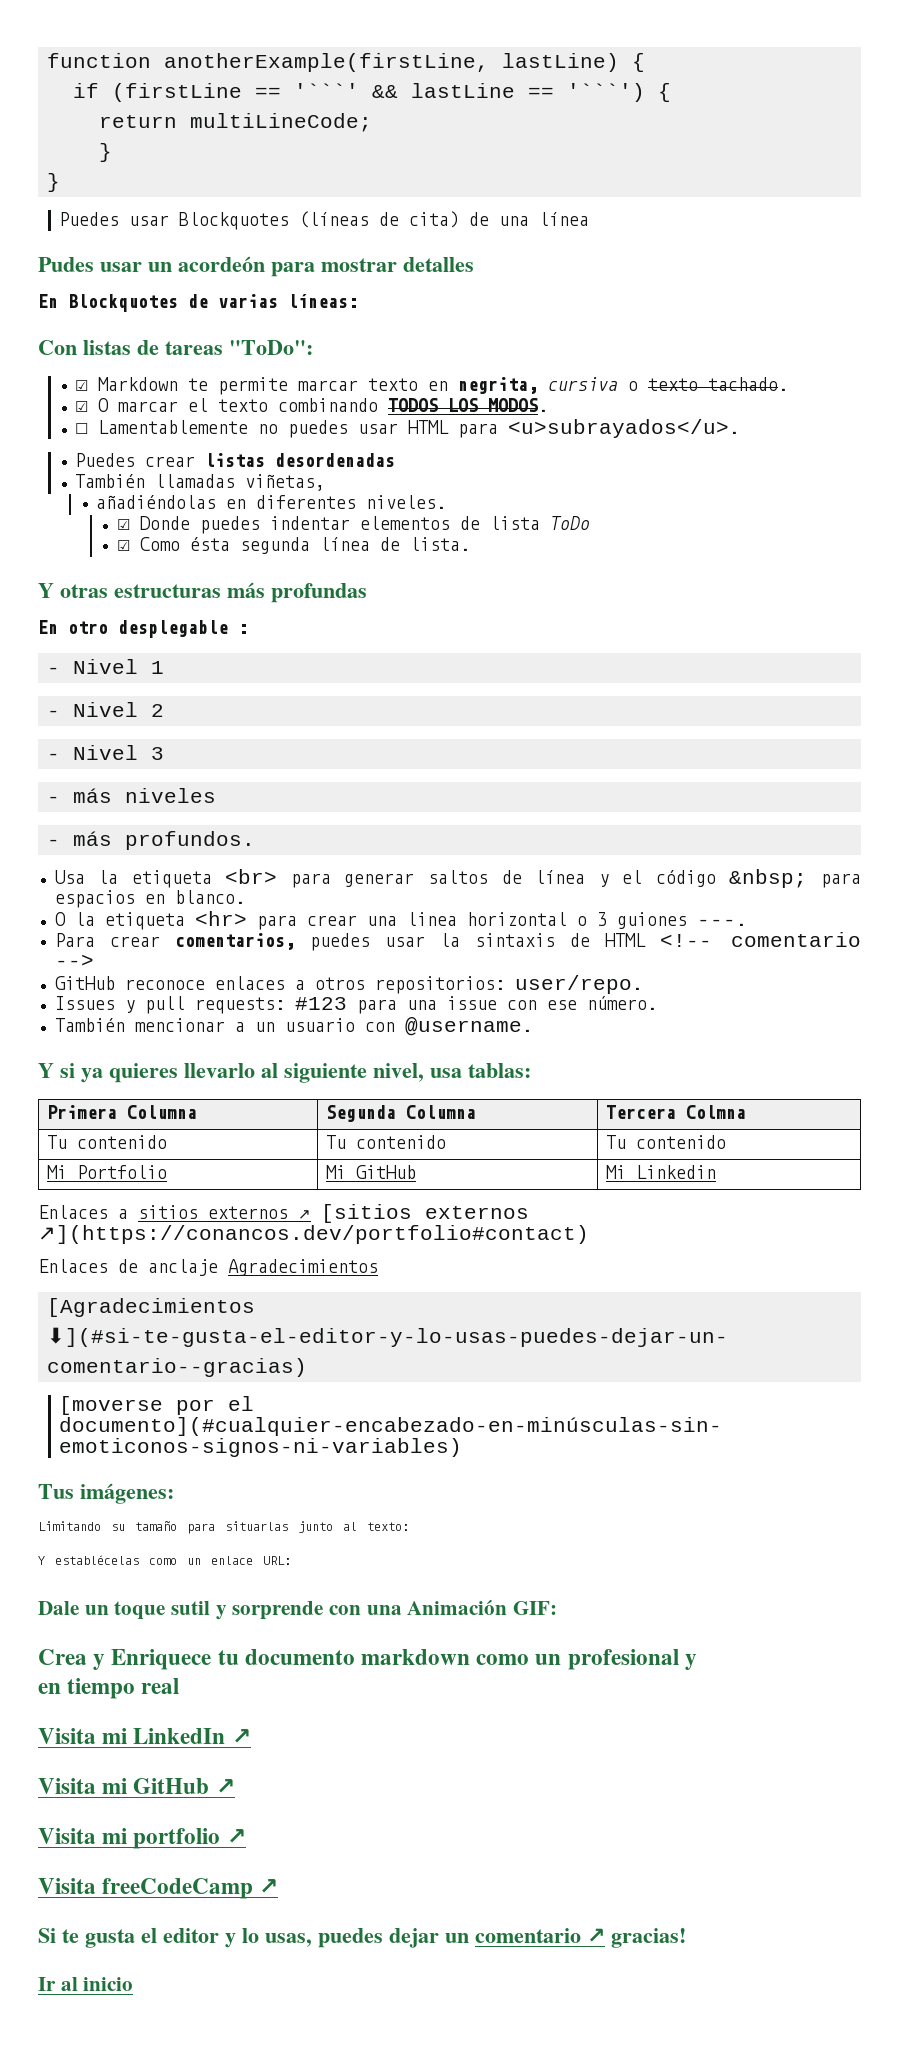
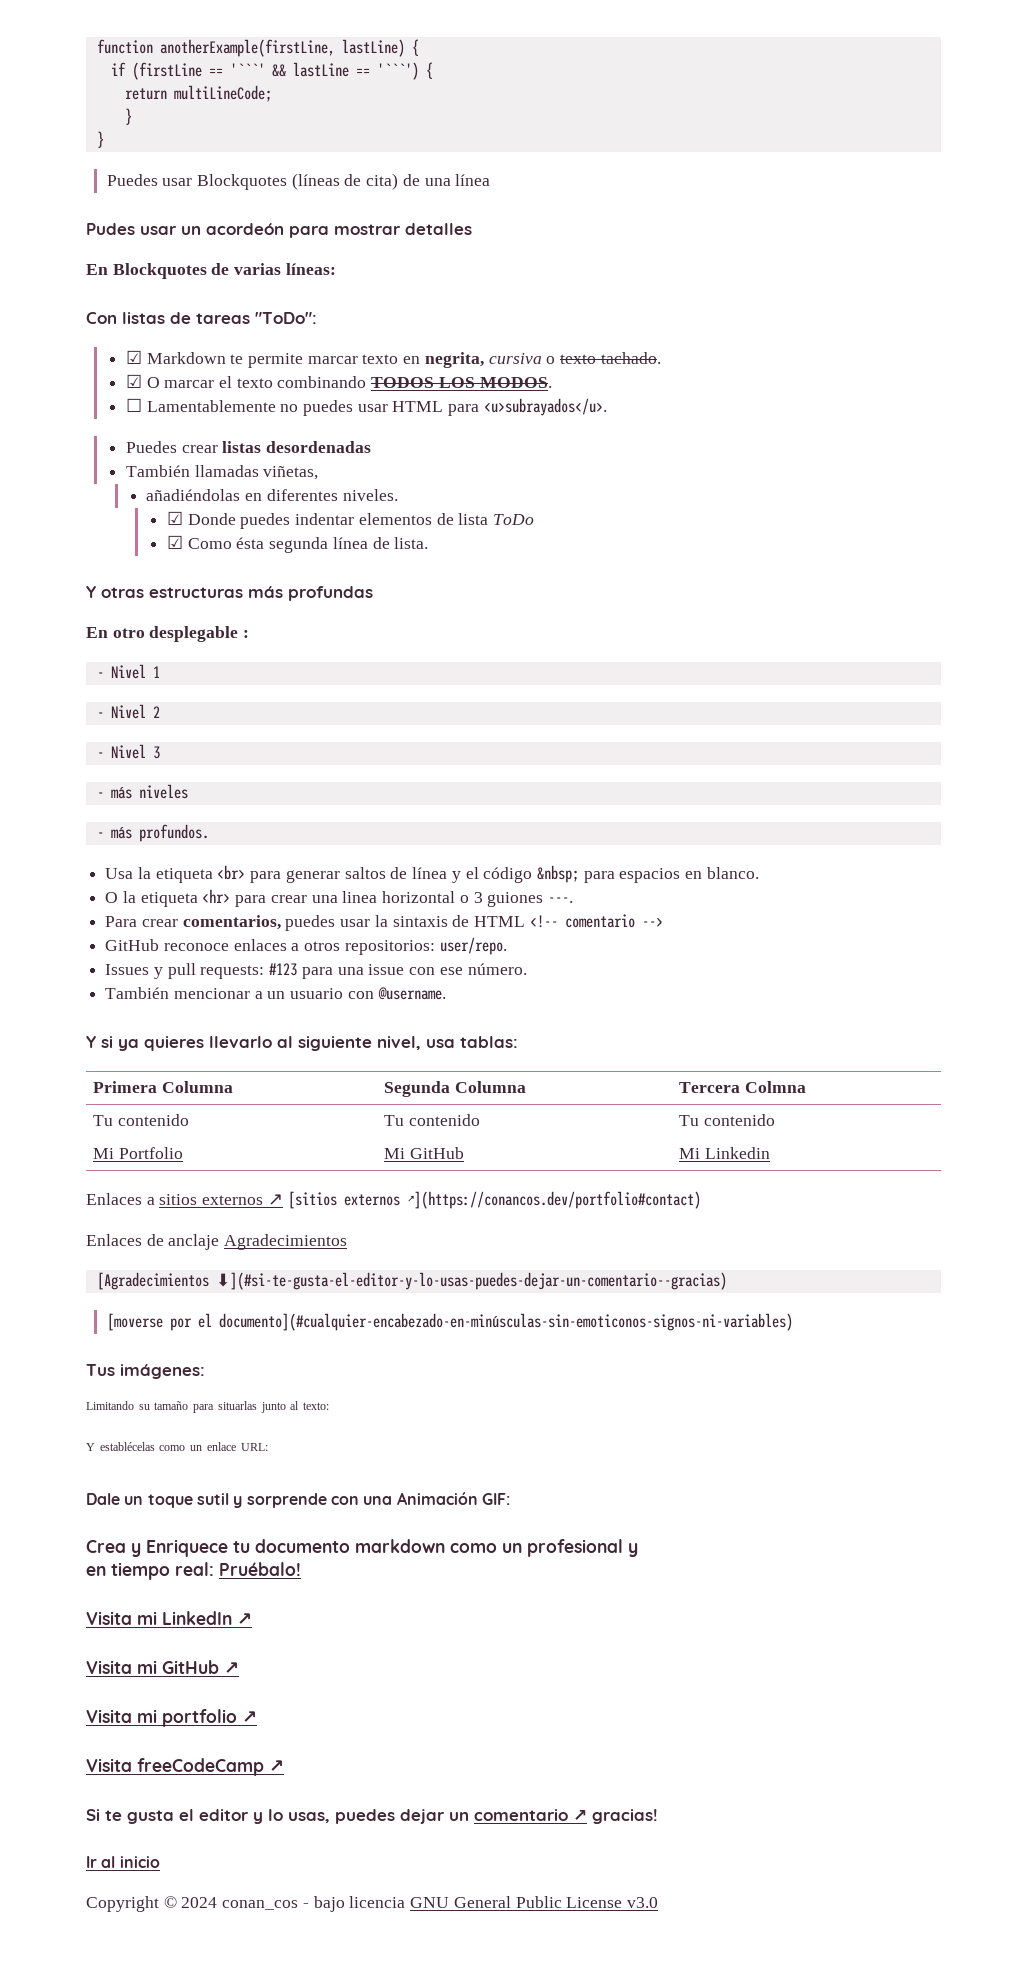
- en tiempo real
+ en tiempo real: Pruébalo!
+ Copyright © 2024 conan_cos - bajo licencia GNU General Public License v3.0

